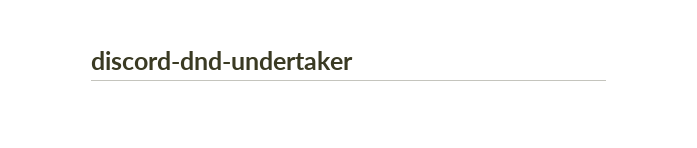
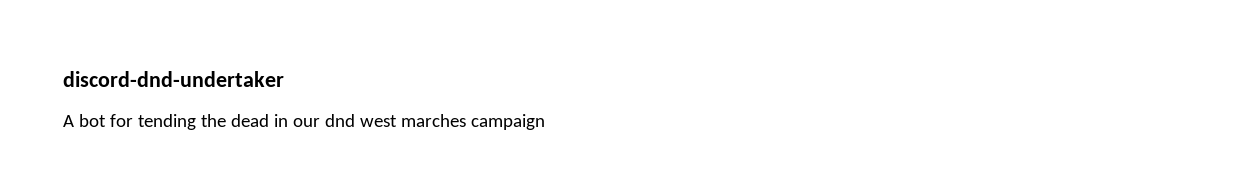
+ A bot for tending the dead in our dnd west marches campaign

